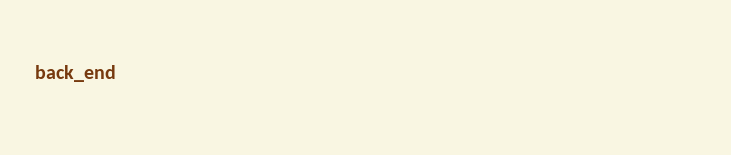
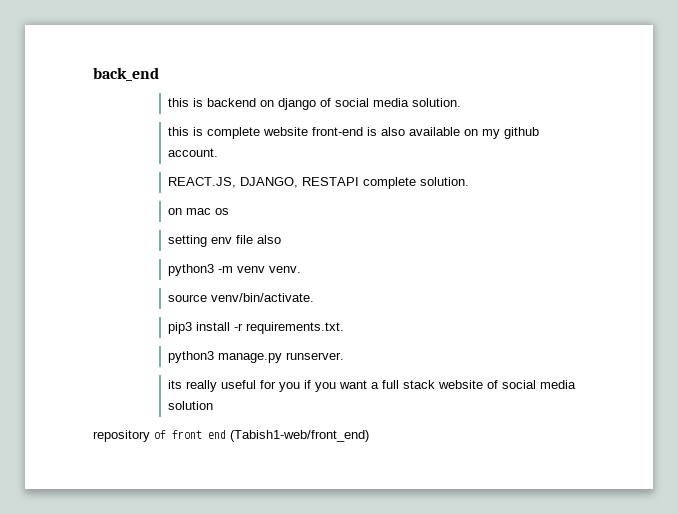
+ this is backend on django of social media solution.
+ this is complete website front-end is also available on my github account.
+ REACT.JS, DJANGO, RESTAPI complete solution.
+ on mac os
+ setting env file also
+ python3 -m venv venv.
+ source venv/bin/activate.
+ pip3 install -r requirements.txt.
+ python3 manage.py runserver.
+ its really useful for you if you want a full stack website of social media solution
+ repository of front end (Tabish1-web/front_end)

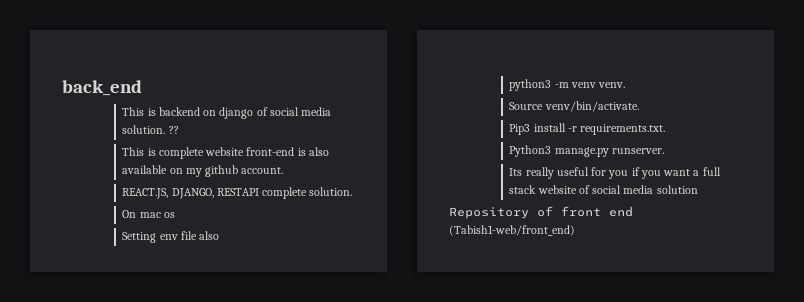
- this is backend on django of social media solution.
- this is complete website front-end is also available on my github account.
+ This is backend on django of social media solution. ??
+ This is complete website front-end is also available on my github account.
- on mac os
+ On mac os
- setting env file also
+ Setting env file also
- source venv/bin/activate.
+ Source venv/bin/activate.
- pip3 install -r requirements.txt.
+ Pip3 install -r requirements.txt.
- python3 manage.py runserver.
+ Python3 manage.py runserver.
- its really useful for you if you want a full stack website of social media solution
+ Its really useful for you if you want a full stack website of social media solution
- repository of front end (Tabish1-web/front_end)
+ Repository of front end (Tabish1-web/front_end)

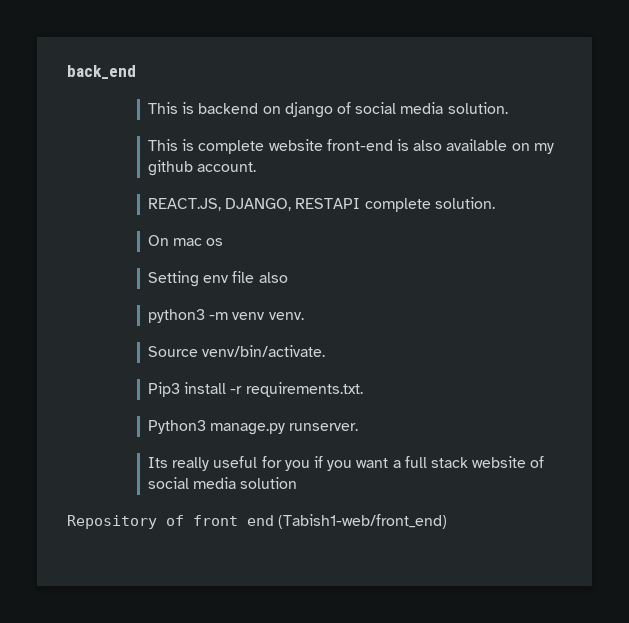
- ??

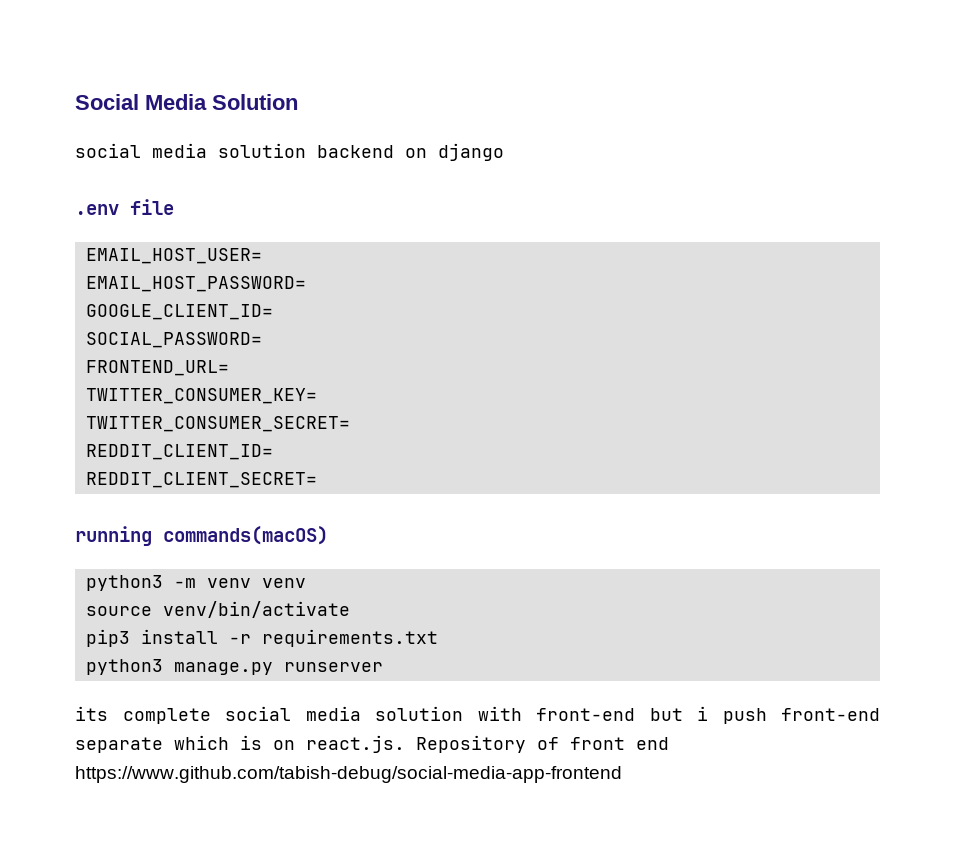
- back_end
- This is backend on django of social media solution.
- This is complete website front-end is also available on my github account.
- REACT.JS, DJANGO, RESTAPI complete solution.
- On mac os
- Setting env file also
- python3 -m venv venv.
- Source venv/bin/activate.
- Pip3 install -r requirements.txt.
- Python3 manage.py runserver.
- Its really useful for you if you want a full stack website of social media solution
- Repository of front end (Tabish1-web/front_end)
+ Social Media Solution
+ social media solution backend on django
+ .env file
+ EMAIL_HOST_USER=
+ EMAIL_HOST_PASSWORD=
+ GOOGLE_CLIENT_ID=
+ SOCIAL_PASSWORD=
+ FRONTEND_URL=
+ TWITTER_CONSUMER_KEY=
+ TWITTER_CONSUMER_SECRET=
+ REDDIT_CLIENT_ID=
+ REDDIT_CLIENT_SECRET=
+ running commands(macOS)
+ python3 -m venv venv
+ source venv/bin/activate
+ pip3 install -r requirements.txt
+ python3 manage.py runserver
+ its complete social media solution with front-end but i push front-end separate which is on react.js. Repository of front end https://www.github.com/tabish-debug/social-media-app-frontend

